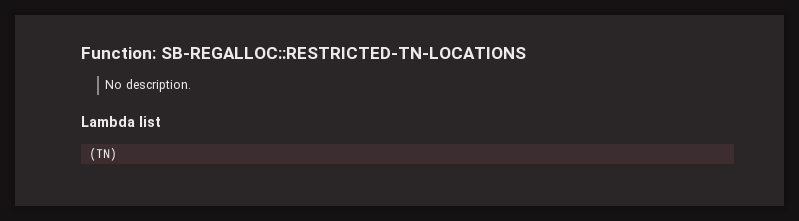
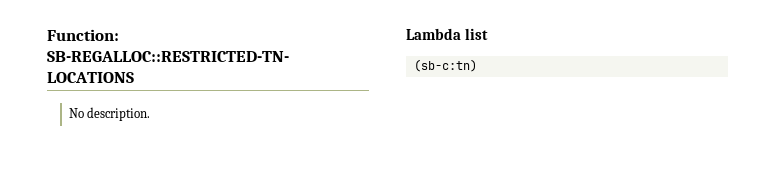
- (TN)
+ (sb-c:tn)

